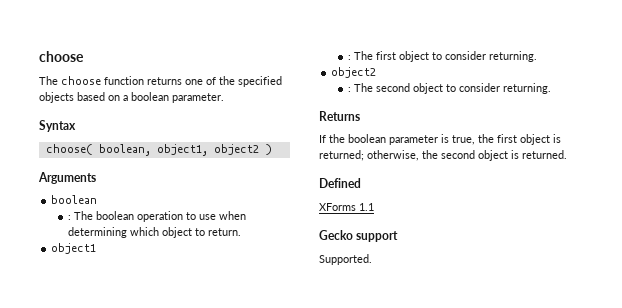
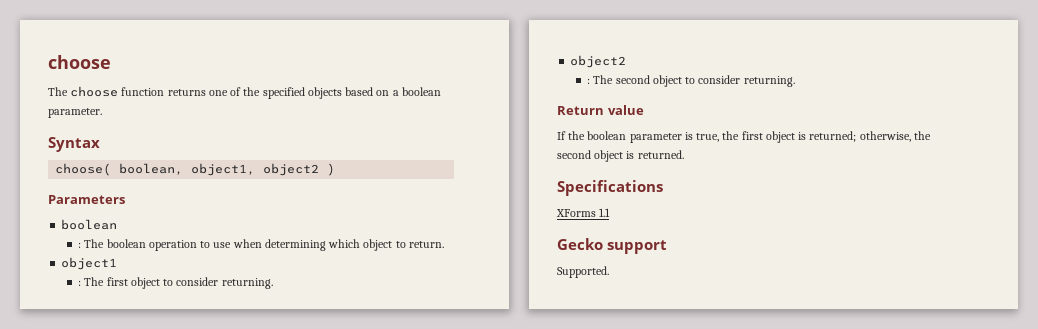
- Arguments
+ Parameters
- Returns
+ Return value
- Defined
+ Specifications

